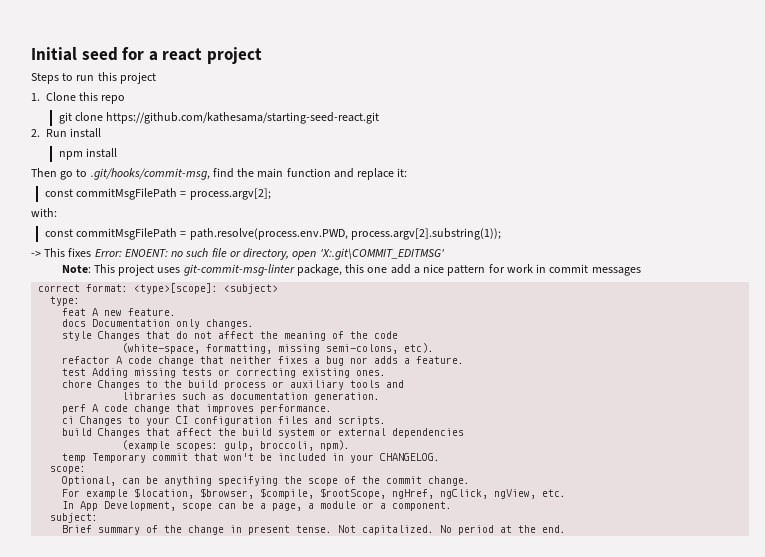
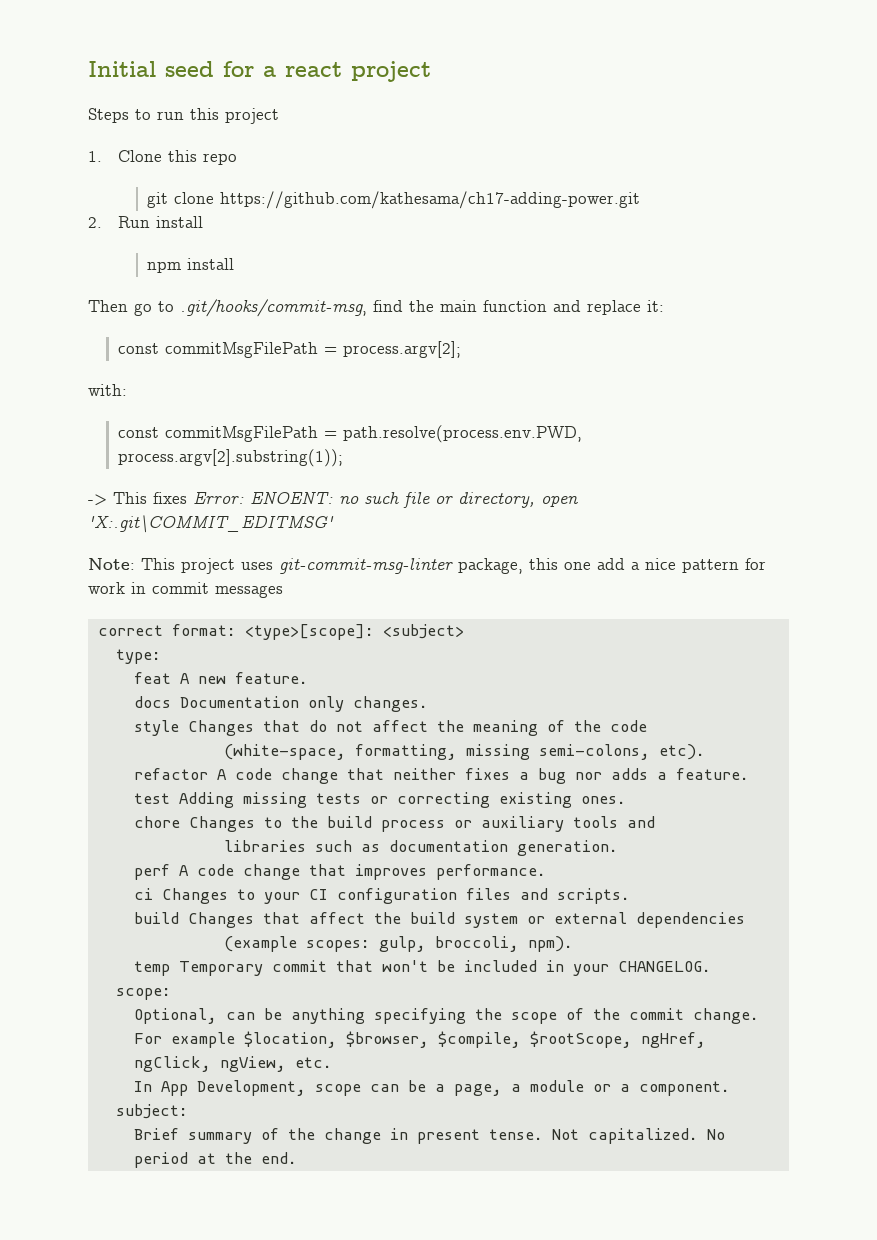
- git clone https://github.com/kathesama/starting-seed-react.git
+ git clone https://github.com/kathesama/ch17-adding-power.git

